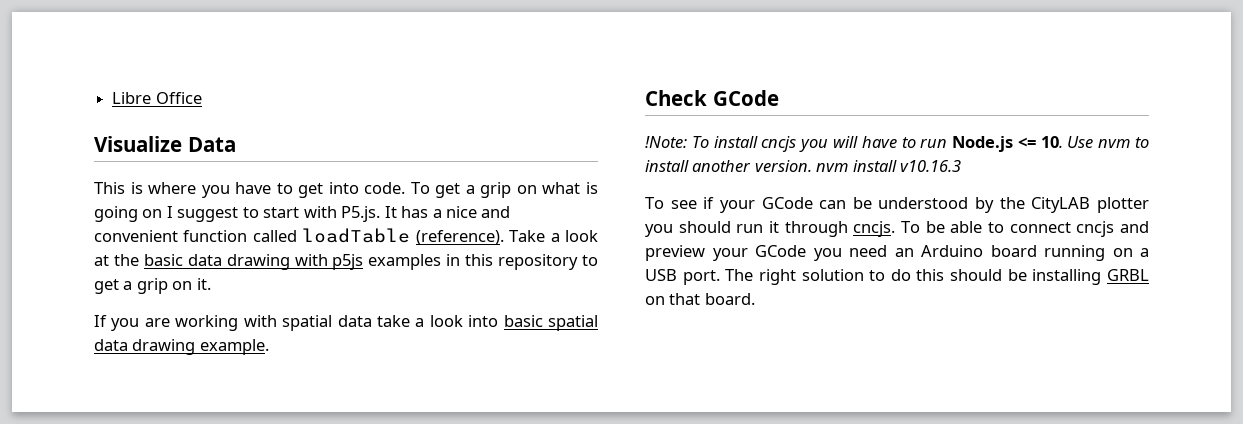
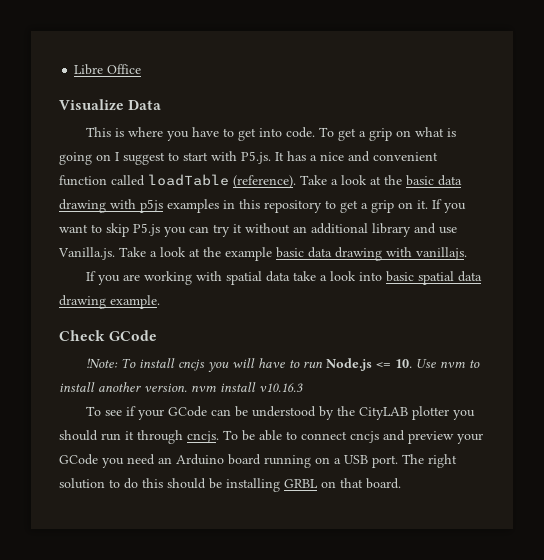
+ If you want to skip P5.js you can try it without an additional library and use Vanilla.js. Take a look at the example basic data drawing with vanillajs.

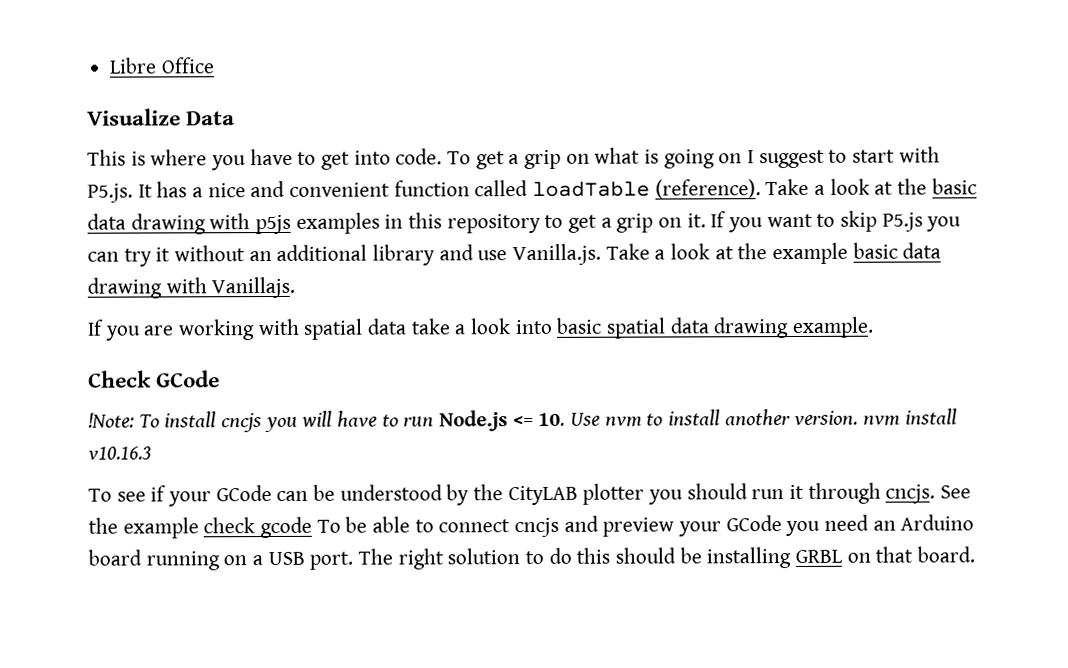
- If you want to skip P5.js you can try it without an additional library and use Vanilla.js. Take a look at the example basic data drawing with vanillajs.
+ If you want to skip P5.js you can try it without an additional library and use Vanilla.js. Take a look at the example basic data drawing with Vanillajs.
- To be able to connect cncjs and preview your GCode you need an Arduino board running on a USB port.
+ See the example check gcode To be able to connect cncjs and preview your GCode you need an Arduino board running on a USB port.

